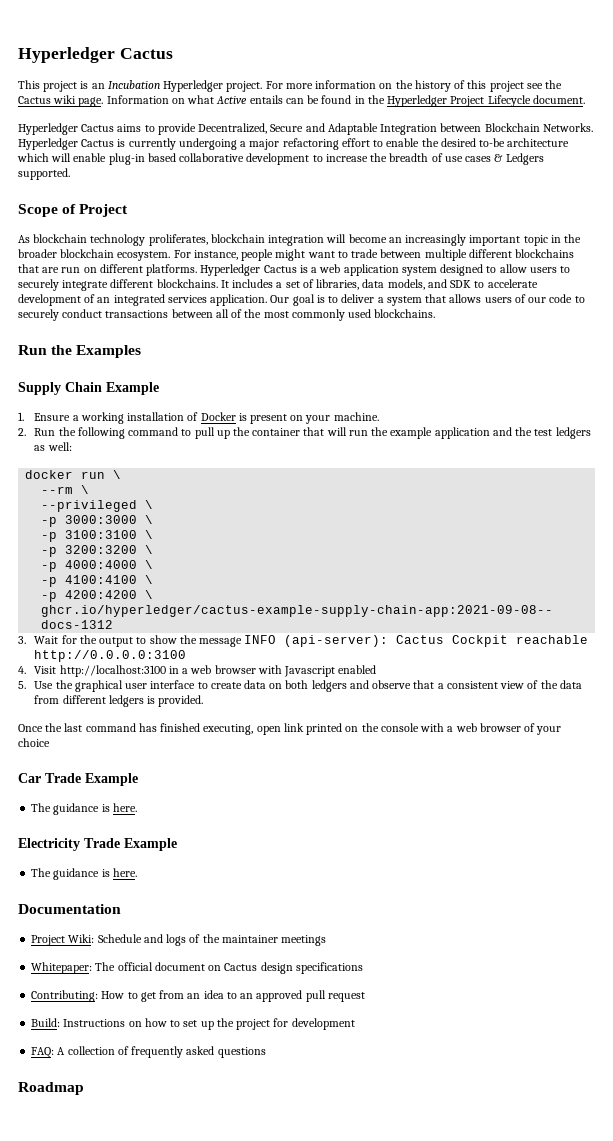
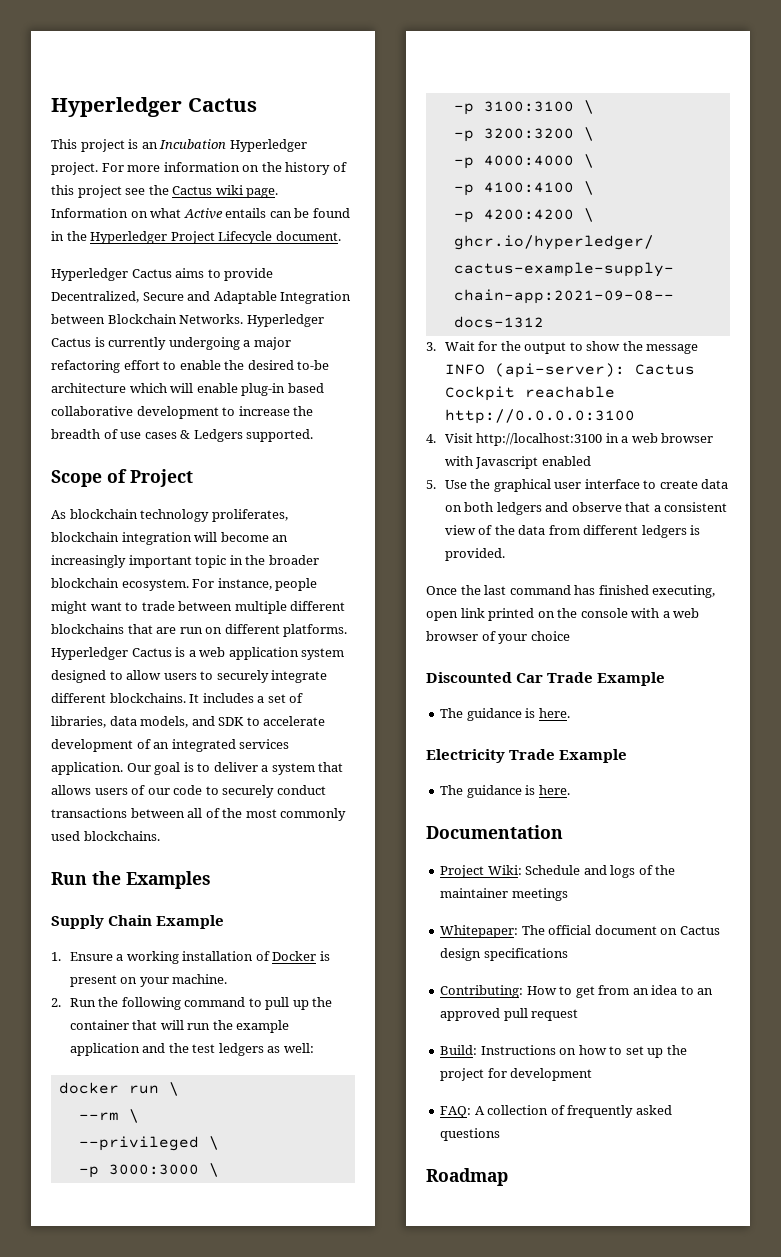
- Car Trade Example
+ Discounted Car Trade Example

